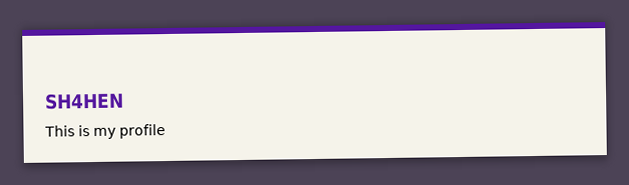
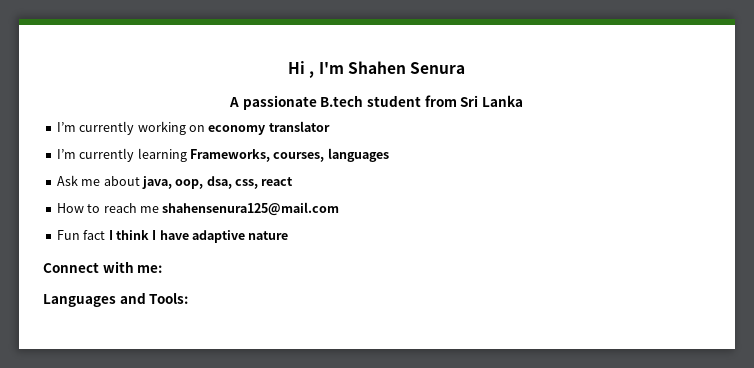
- SH4HEN
- This is my profile
+ Hi , I'm Shahen Senura
+ A passionate B.tech student from Sri Lanka
+ I’m currently working on economy translator
+ I’m currently learning Frameworks, courses, languages
+ Ask me about java, oop, dsa, css, react
+ How to reach me shahensenura125@mail.com
+ Fun fact I think I have adaptive nature
+ Connect with me:
+ Languages and Tools:

